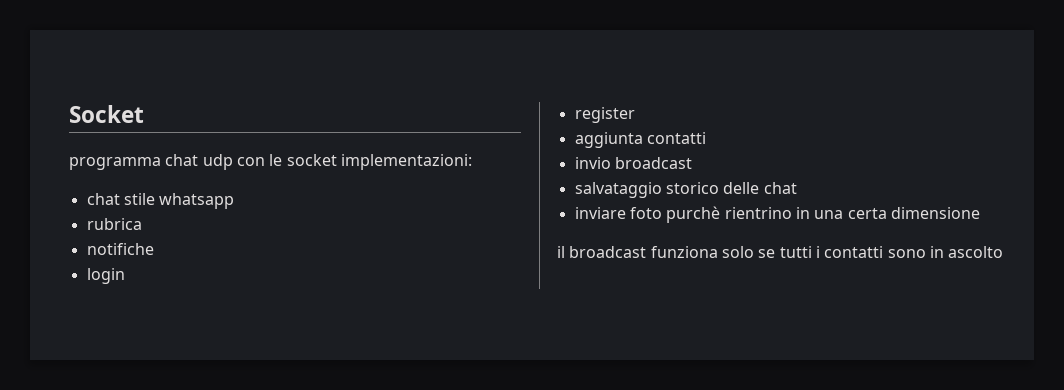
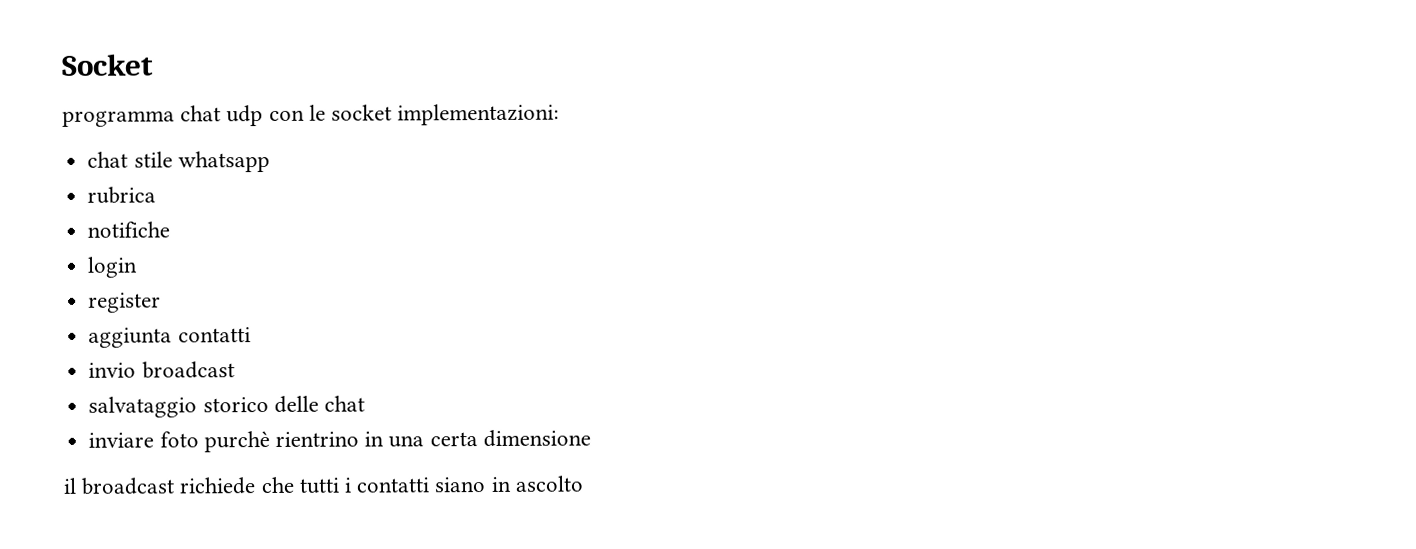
- il broadcast funziona solo se tutti i contatti sono in ascolto
+ il broadcast richiede che tutti i contatti siano in ascolto

